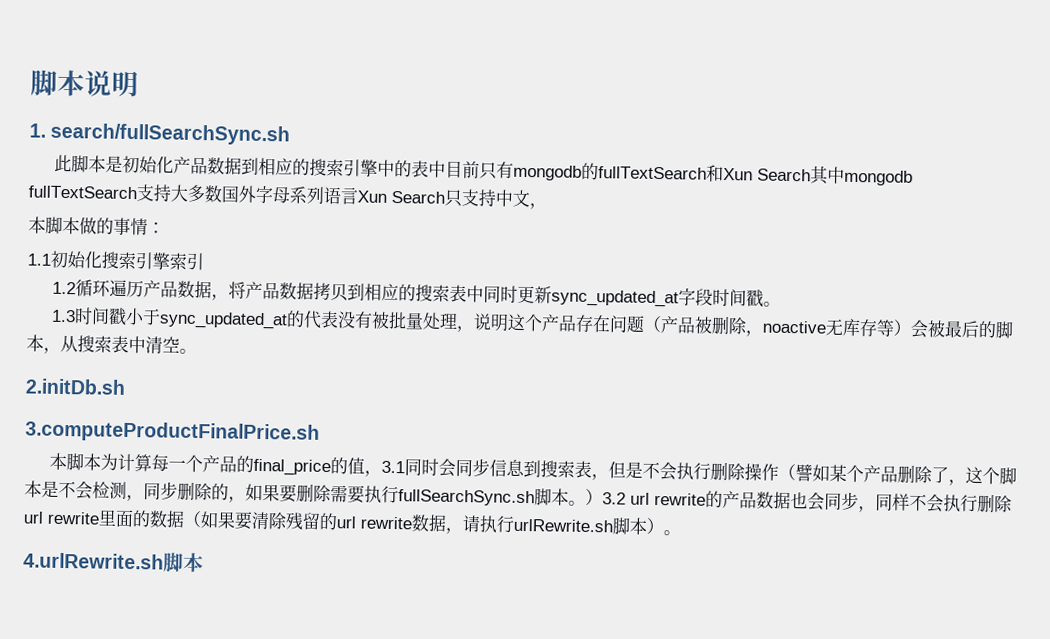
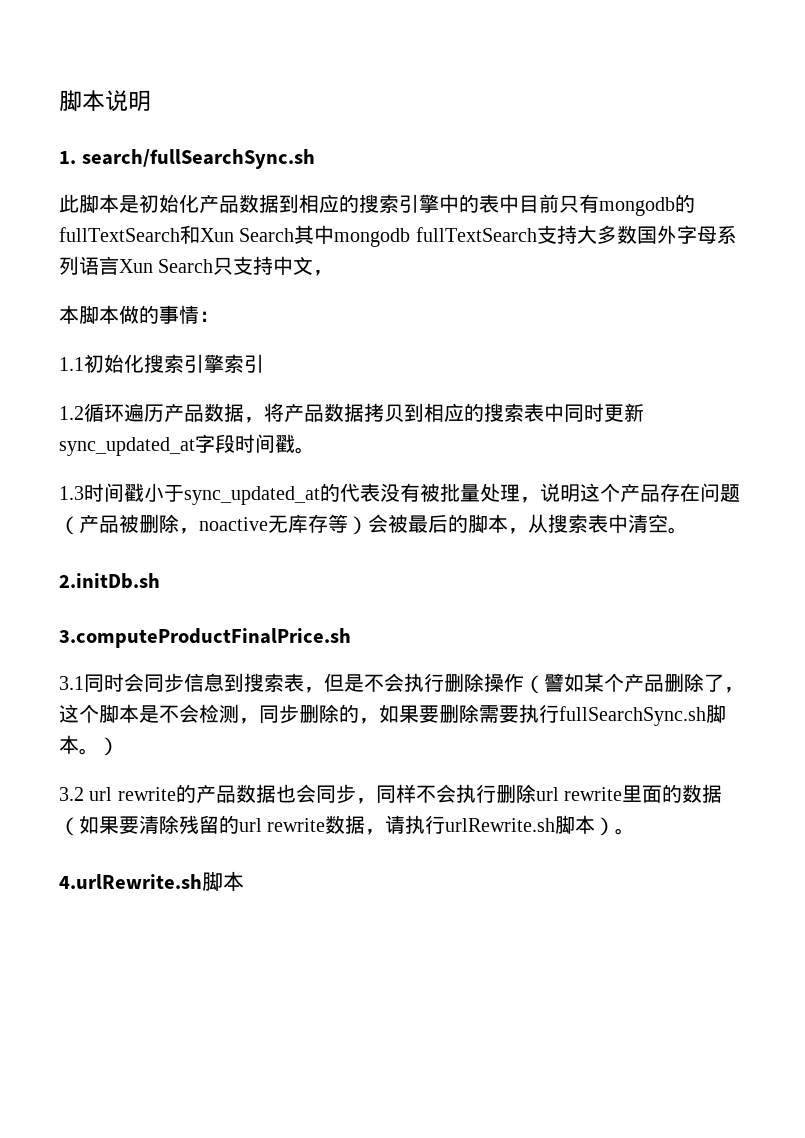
- 本脚本为计算每一个产品的final_price的值，3.1同时会同步信息到搜索表，但是不会执行删除操作（譬如某个产品删除了，这个脚本是不会检测，同步删除的，如果要删除需要执行fullSearchSync.sh脚本。）3.2 url rewrite的产品数据也会同步，同样不会执行删除url rewrite里面的数据（如果要清除残留的url rewrite数据，请执行urlRewrite.sh脚本）。
+ 3.1同时会同步信息到搜索表，但是不会执行删除操作（譬如某个产品删除了，这个脚本是不会检测，同步删除的，如果要删除需要执行fullSearchSync.sh脚本。）
+ 3.2 url rewrite的产品数据也会同步，同样不会执行删除url rewrite里面的数据（如果要清除残留的url rewrite数据，请执行urlRewrite.sh脚本）。

